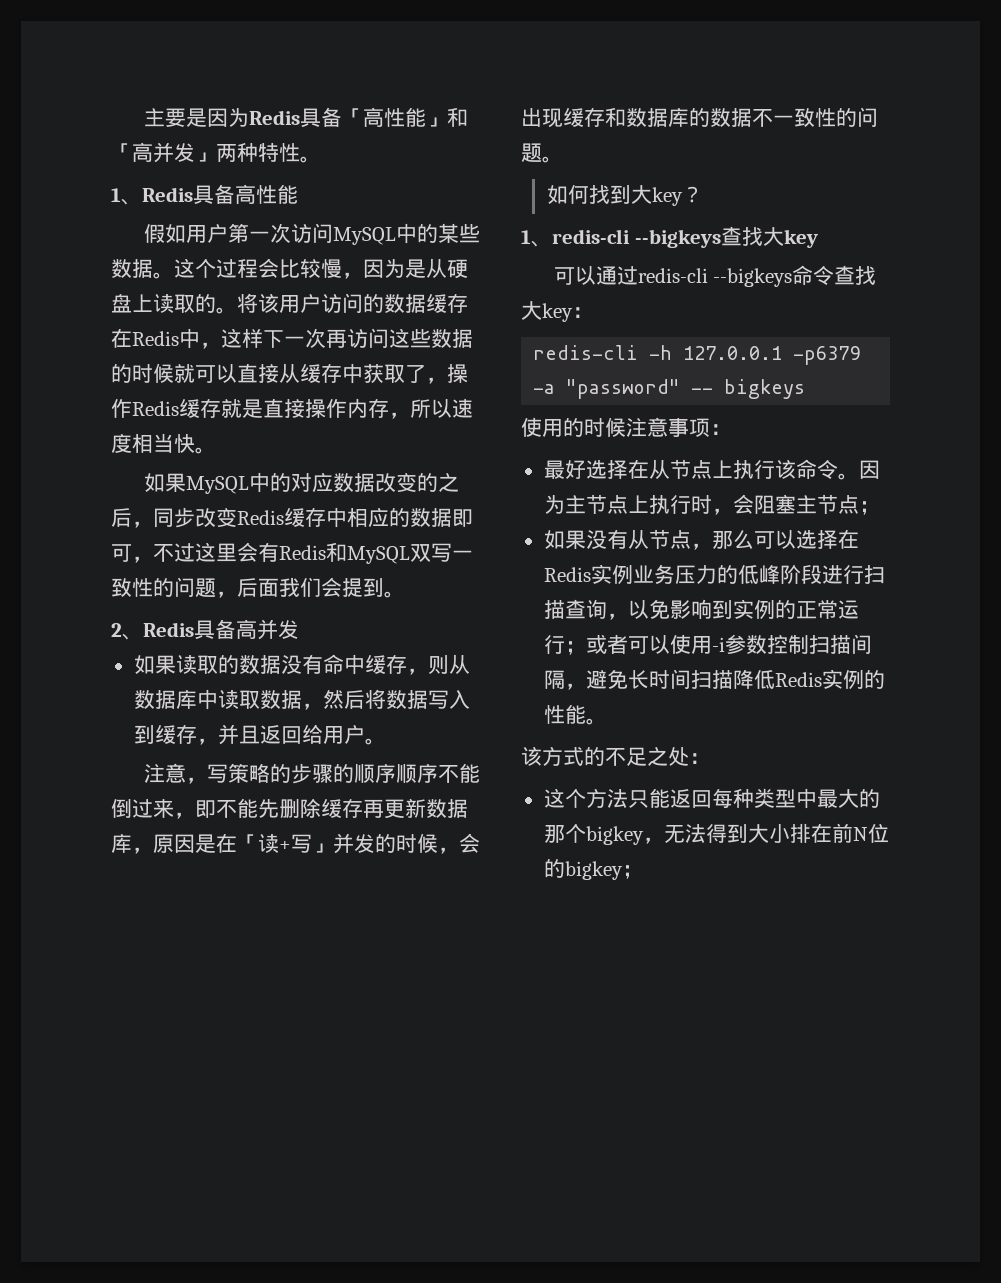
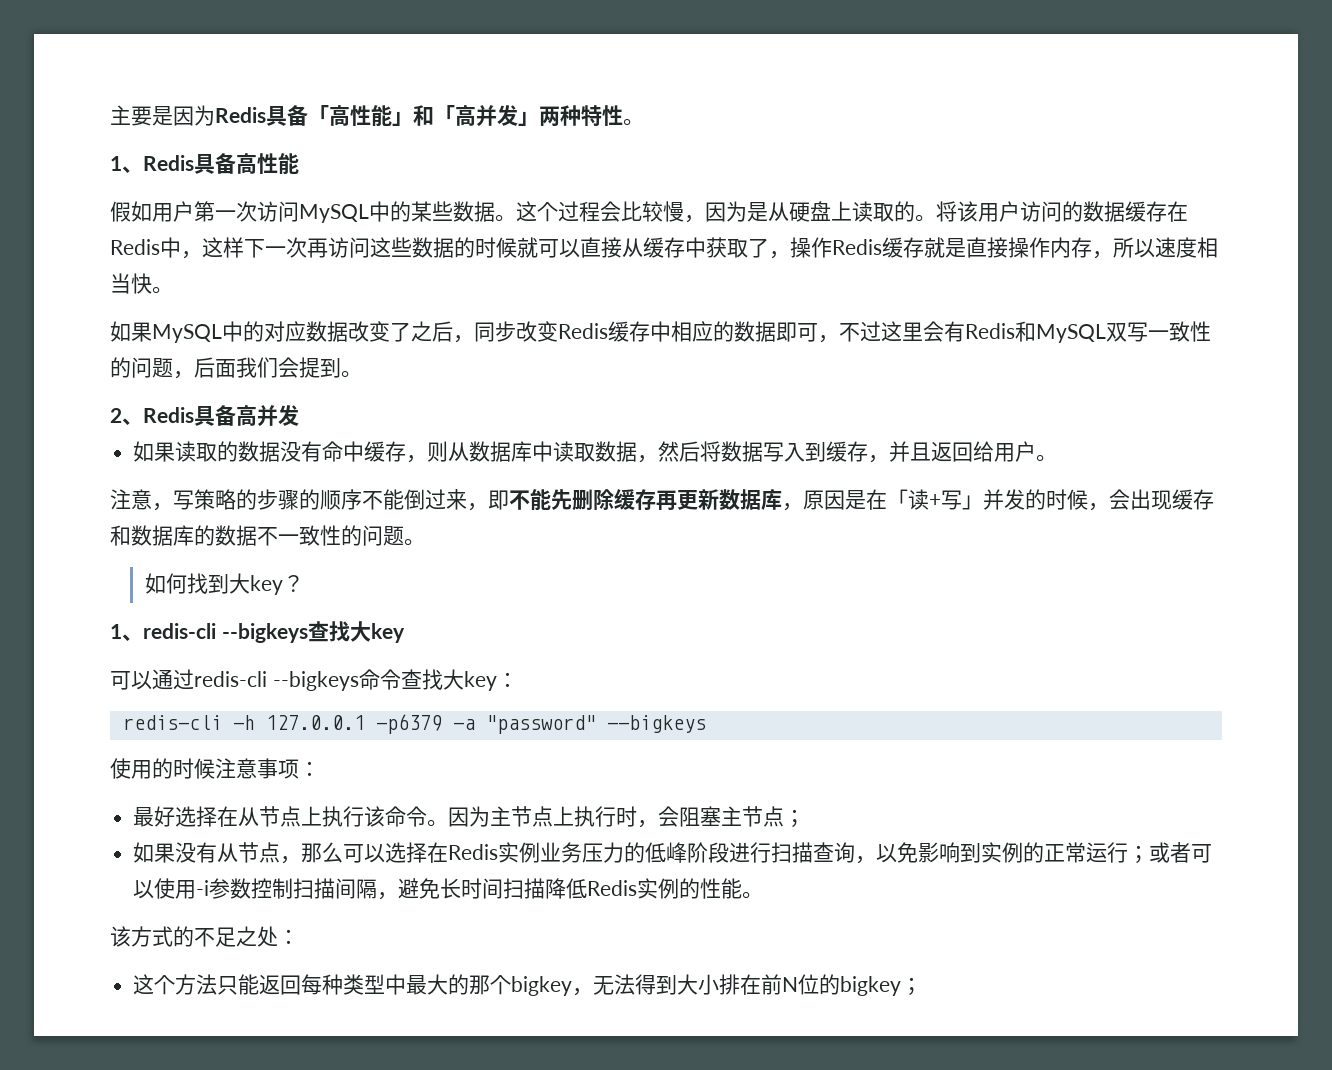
- 如果MySQL中的对应数据改变的之后，同步改变Redis缓存中相应的数据即可，不过这里会有Redis和MySQL双写一致性的问题，后面我们会提到。
+ 如果MySQL中的对应数据改变了之后，同步改变Redis缓存中相应的数据即可，不过这里会有Redis和MySQL双写一致性的问题，后面我们会提到。
- 注意，写策略的步骤的顺序顺序不能倒过来，即不能先删除缓存再更新数据库，原因是在「读+写」并发的时候，会出现缓存和数据库的数据不一致性的问题。
+ 注意，写策略的步骤的顺序不能倒过来，即不能先删除缓存再更新数据库，原因是在「读+写」并发的时候，会出现缓存和数据库的数据不一致性的问题。
- redis-cli -h 127.0.0.1 -p6379 -a "password" -- bigkeys
+ redis-cli -h 127.0.0.1 -p6379 -a "password" --bigkeys

